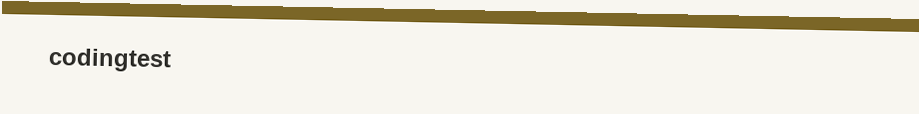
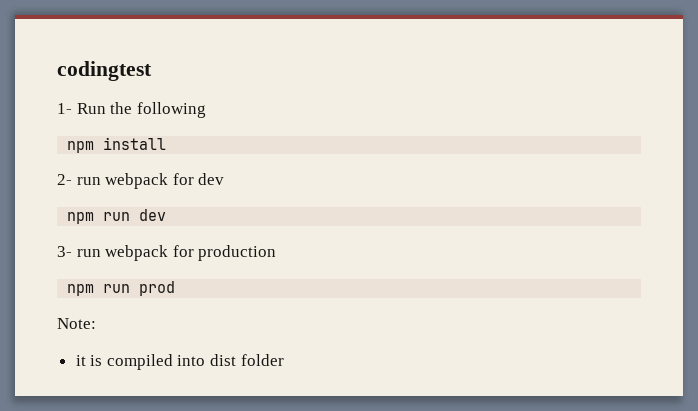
+ 1- Run the following
+ npm install
+ 2- run webpack for dev
+ npm run dev
+ 3- run webpack for production
+ npm run prod
+ Note:
+ it is compiled into dist folder

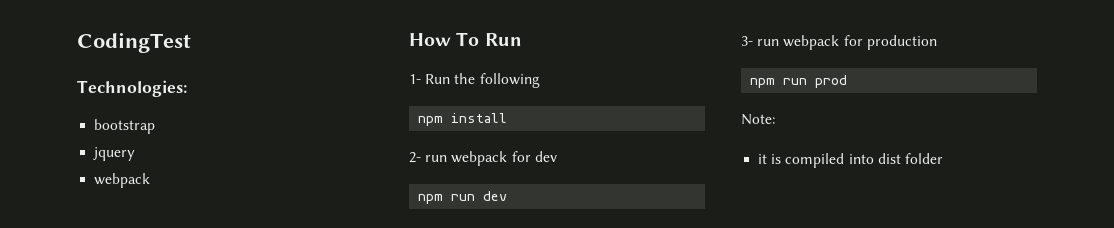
- codingtest
+ CodingTest
+ Technologies:
+ bootstrap
+ jquery
+ webpack
+ How To Run

